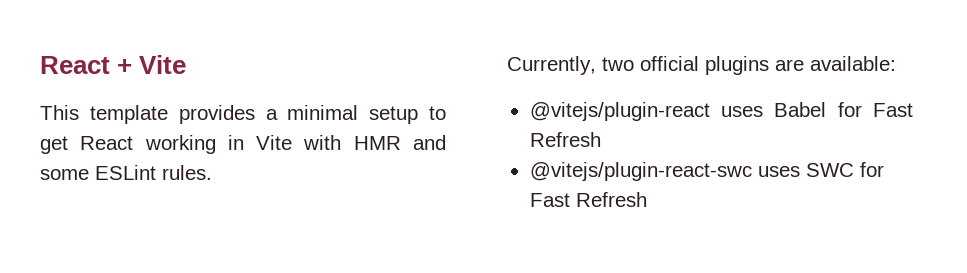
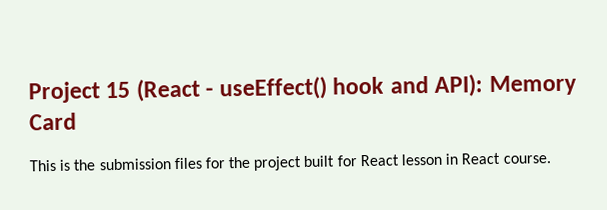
- React + Vite
- This template provides a minimal setup to get React working in Vite with HMR and some ESLint rules.
- Currently, two official plugins are available:
- @vitejs/plugin-react uses Babel for Fast Refresh
- @vitejs/plugin-react-swc uses SWC for Fast Refresh
+ Project 15 (React - useEffect() hook and API): Memory Card
+ This is the submission files for the project built for React lesson in React course.

